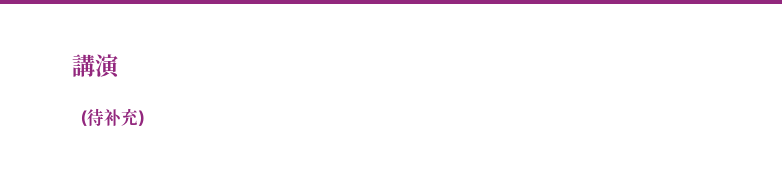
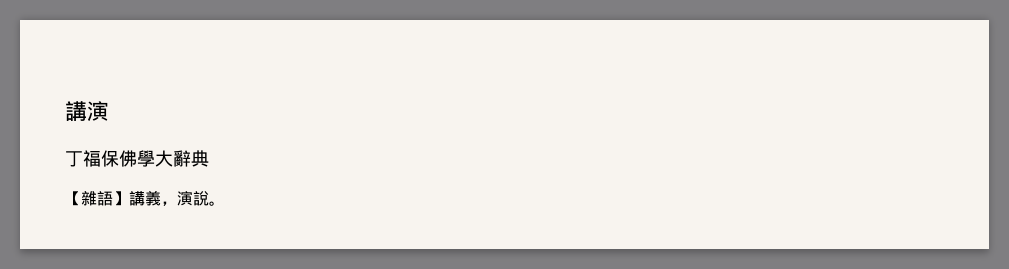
- （待补充）
+ 丁福保佛學大辭典
+ 【雜語】講義，演說。

